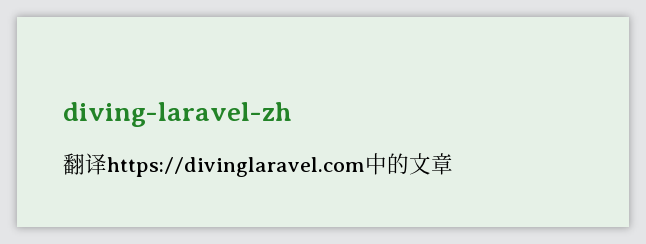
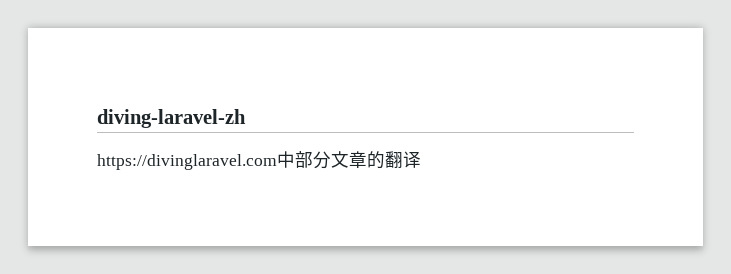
- 翻译https://divinglaravel.com中的文章
+ https://divinglaravel.com中部分文章的翻译

